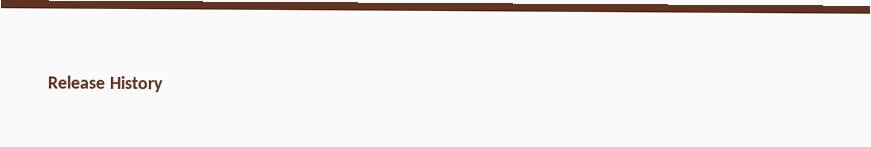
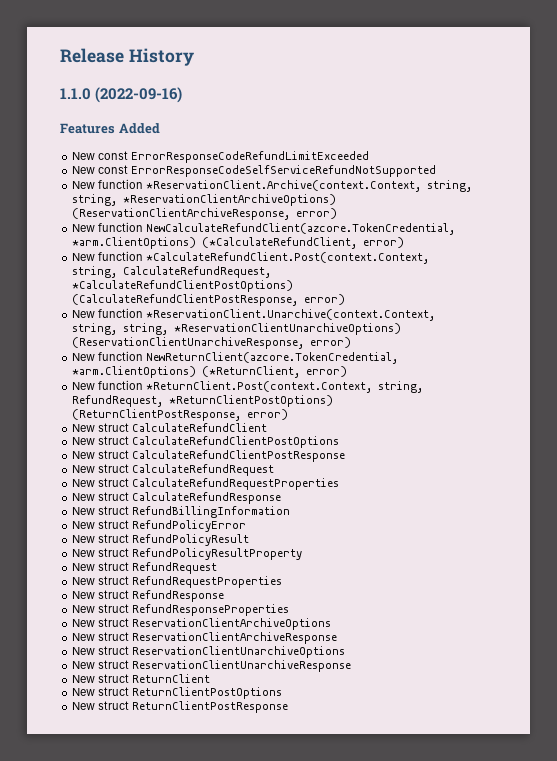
+ 1.1.0 (2022-09-16)
+ Features Added
+ New const ErrorResponseCodeRefundLimitExceeded
+ New const ErrorResponseCodeSelfServiceRefundNotSupported
+ New function *ReservationClient.Archive(context.Context, string, string, *ReservationClientArchiveOptions) (ReservationClientArchiveResponse, error)
+ New function NewCalculateRefundClient(azcore.TokenCredential, *arm.ClientOptions) (*CalculateRefundClient, error)
+ New function *CalculateRefundClient.Post(context.Context, string, CalculateRefundRequest, *CalculateRefundClientPostOptions) (CalculateRefundClientPostResponse, error)
+ New function *ReservationClient.Unarchive(context.Context, string, string, *ReservationClientUnarchiveOptions) (ReservationClientUnarchiveResponse, error)
+ New function NewReturnClient(azcore.TokenCredential, *arm.ClientOptions) (*ReturnClient, error)
+ New function *ReturnClient.Post(context.Context, string, RefundRequest, *ReturnClientPostOptions) (ReturnClientPostResponse, error)
+ New struct CalculateRefundClient
+ New struct CalculateRefundClientPostOptions
+ New struct CalculateRefundClientPostResponse
+ New struct CalculateRefundRequest
+ New struct CalculateRefundRequestProperties
+ New struct CalculateRefundResponse
+ New struct RefundBillingInformation
+ New struct RefundPolicyError
+ New struct RefundPolicyResult
+ New struct RefundPolicyResultProperty
+ New struct RefundRequest
+ New struct RefundRequestProperties
+ New struct RefundResponse
+ New struct RefundResponseProperties
+ New struct ReservationClientArchiveOptions
+ New struct ReservationClientArchiveResponse
+ New struct ReservationClientUnarchiveOptions
+ New struct ReservationClientUnarchiveResponse
+ New struct ReturnClient
+ New struct ReturnClientPostOptions
+ New struct ReturnClientPostResponse

